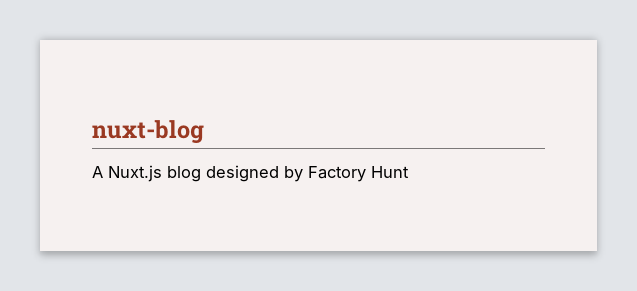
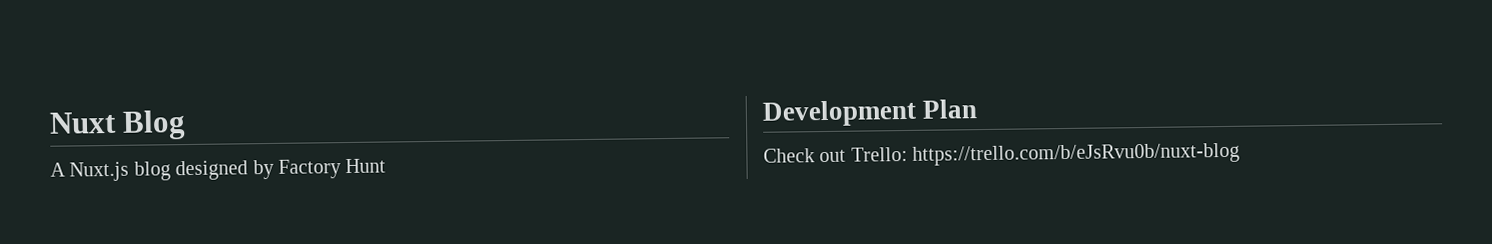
- nuxt-blog
+ Nuxt Blog
+ Development Plan
+ Check out Trello: https://trello.com/b/eJsRvu0b/nuxt-blog

